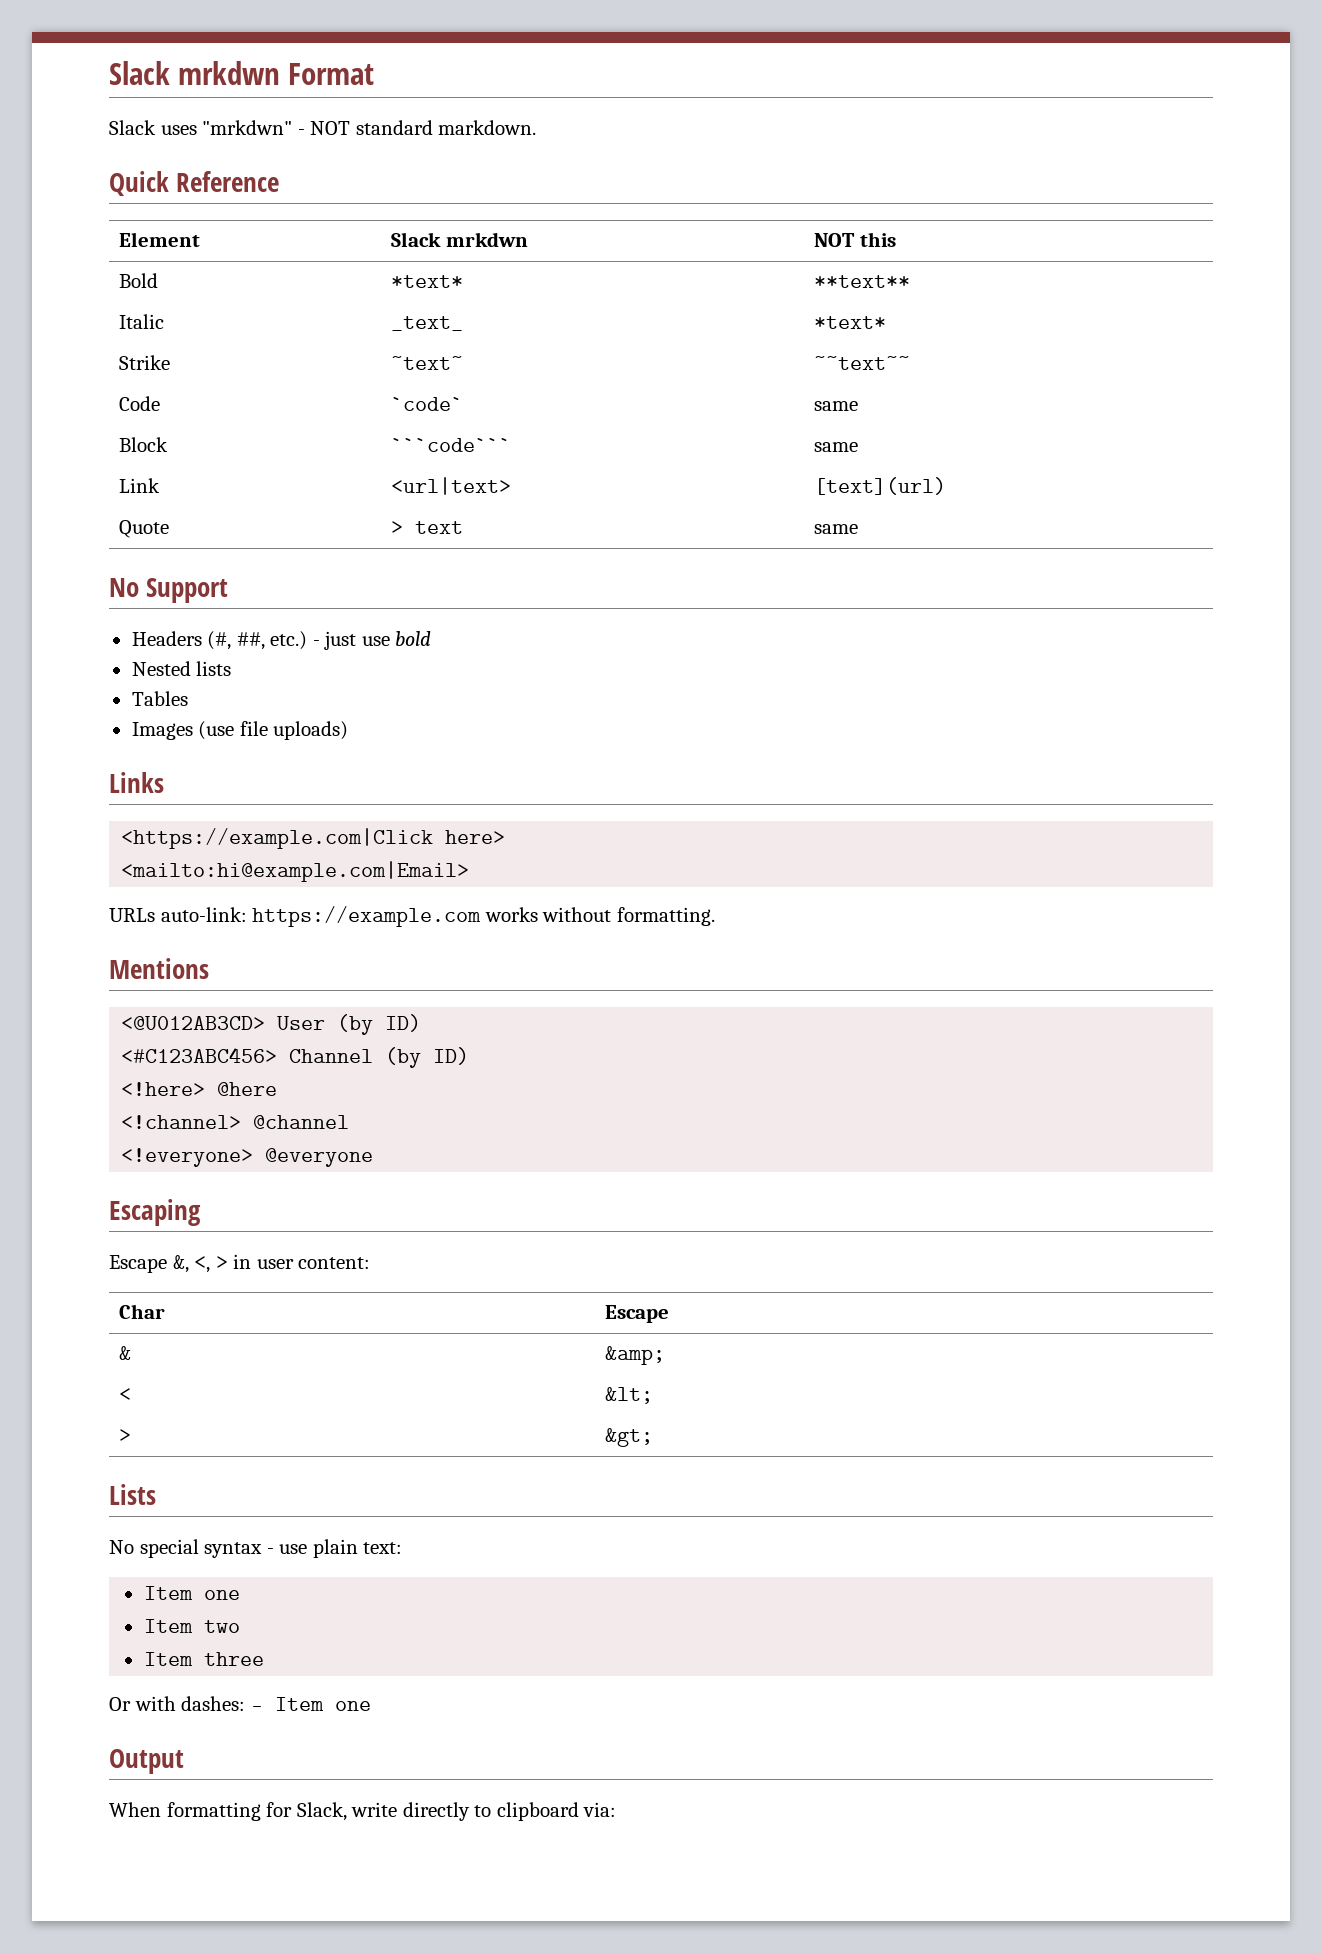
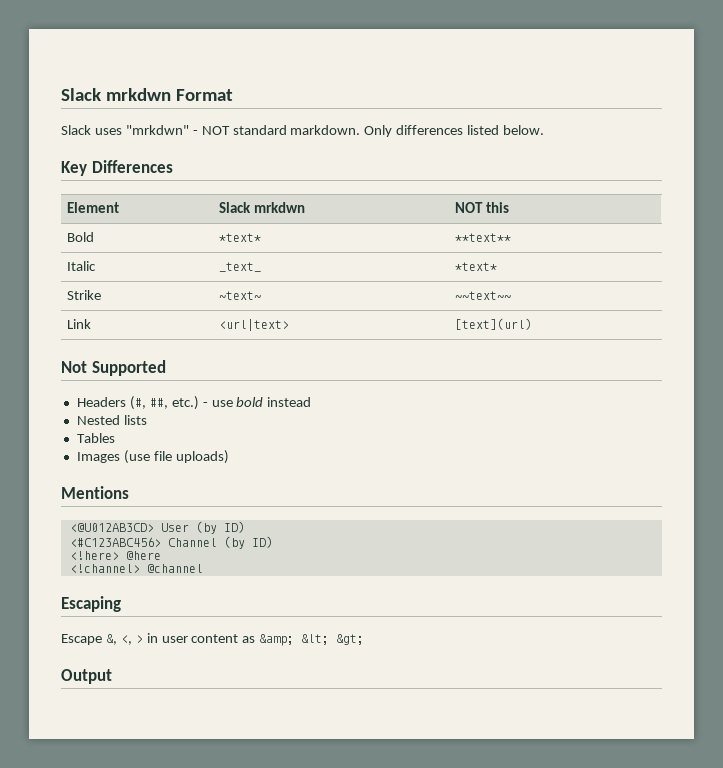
- Slack uses "mrkdwn" - NOT standard markdown.
- Quick Reference
+ Slack uses "mrkdwn" - NOT standard markdown. Only differences listed below.
+ Key Differences
- Code | `code` | same
- Block | ```code``` | same
  Link | <url|text> | [text](url)
- Quote | > text | same
- No Support
+ Not Supported
- Headers (#, ##, etc.) - just use bold
+ Headers (#, ##, etc.) - use bold instead
- Links
- <https://example.com|Click here>
- <mailto:hi@example.com|Email>
- URLs auto-link: https://example.com works without formatting.
- <!everyone> @everyone
- Escape &, <, > in user content:
- Char | Escape
- & | &amp;
- < | &lt;
- > | &gt;
+ Escape &, <, > in user content as &amp; &lt; &gt;
- Lists
- No special syntax - use plain text:
- Item one
- Item two
- Item three
- Or with dashes: - Item one
  Output
- When formatting for Slack, write directly to clipboard via:

